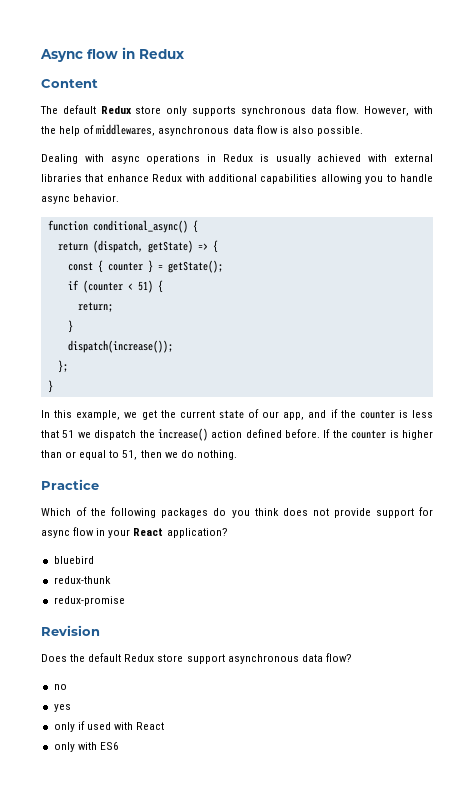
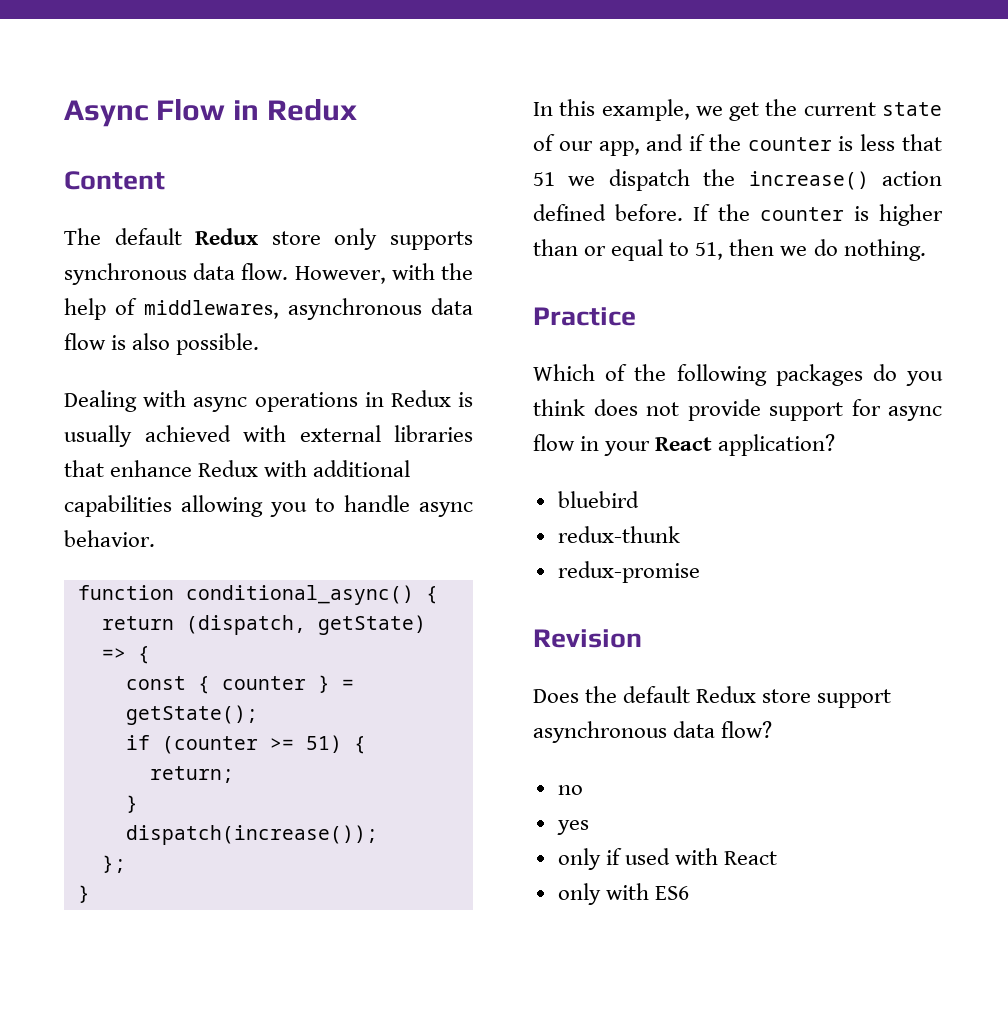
- Async flow in Redux
+ Async Flow in Redux
- if (counter < 51) {
+ if (counter >= 51) {

